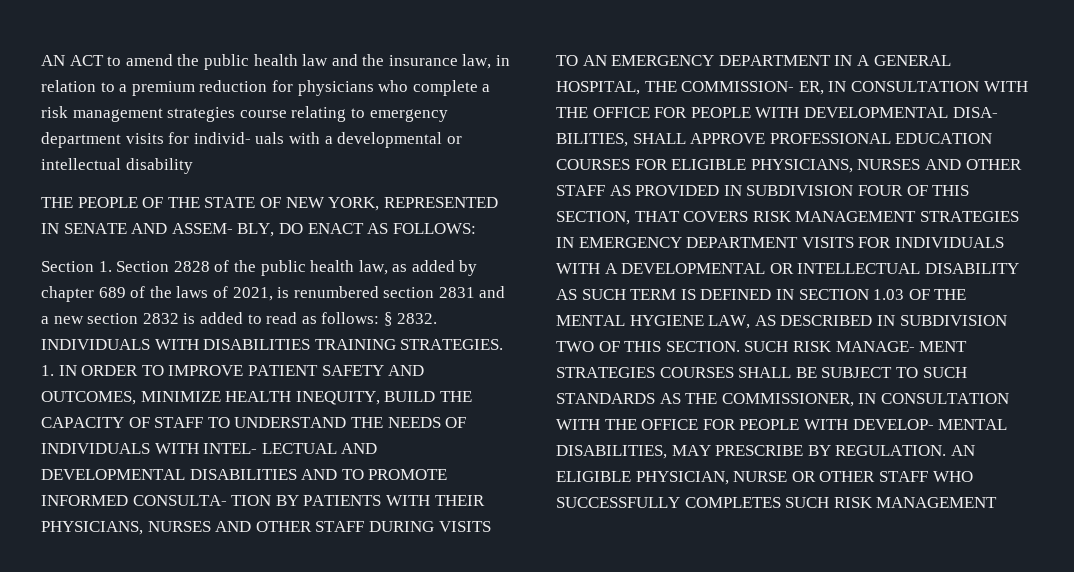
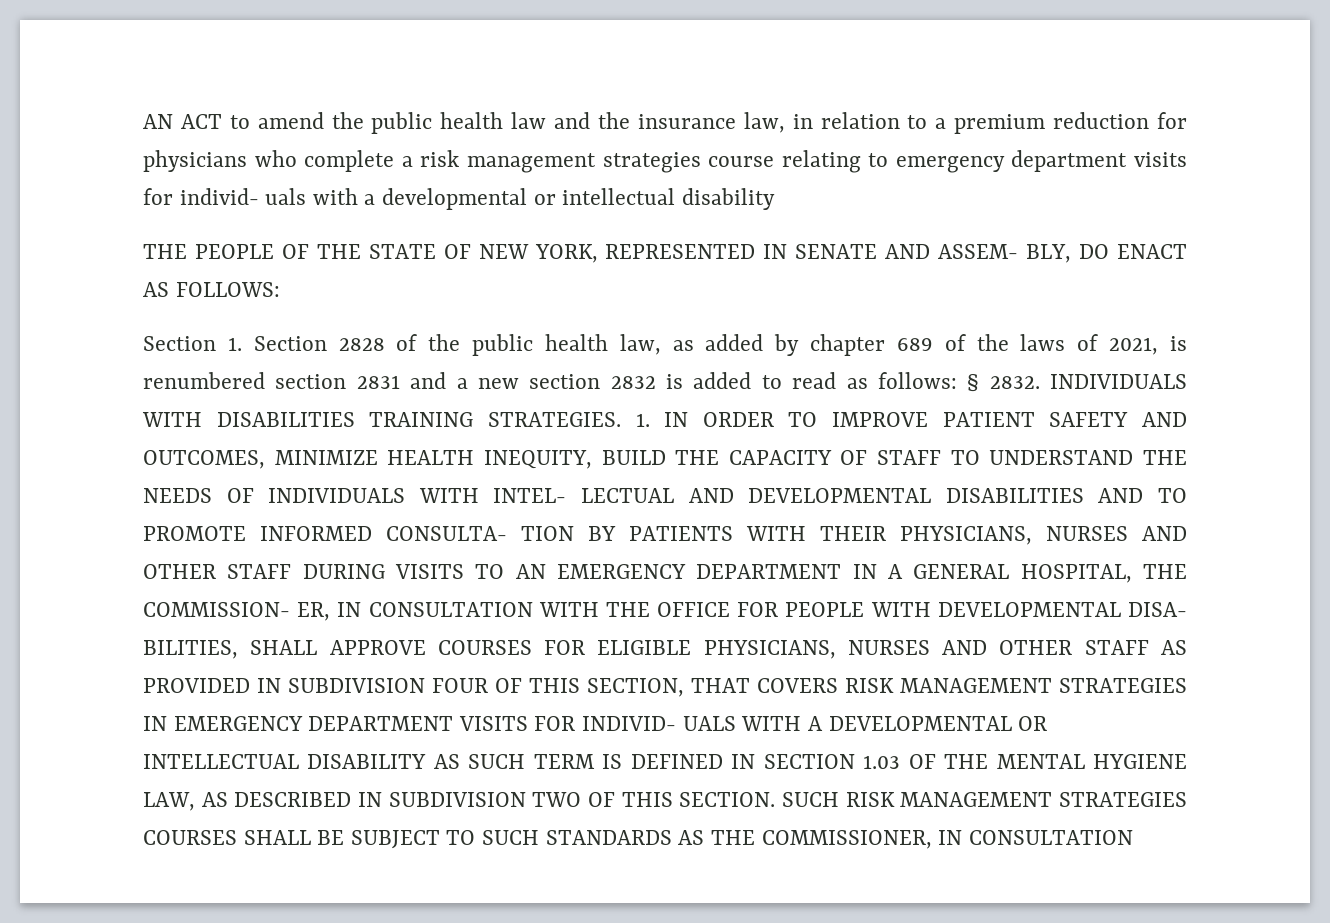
- 1. IN ORDER TO IMPROVE PATIENT SAFETY AND OUTCOMES, MINIMIZE HEALTH INEQUITY, BUILD THE CAPACITY OF STAFF TO UNDERSTAND THE NEEDS OF INDIVIDUALS WITH INTEL- LECTUAL AND DEVELOPMENTAL DISABILITIES AND TO PROMOTE INFORMED CONSULTA- TION BY PATIENTS WITH THEIR PHYSICIANS, NURSES AND OTHER STAFF DURING VISITS TO AN EMERGENCY DEPARTMENT IN A GENERAL HOSPITAL, THE COMMISSION- ER, IN CONSULTATION WITH THE OFFICE FOR PEOPLE WITH DEVELOPMENTAL DISA- BILITIES, SHALL APPROVE PROFESSIONAL EDUCATION COURSES FOR ELIGIBLE PHYSICIANS, NURSES AND OTHER STAFF AS PROVIDED IN SUBDIVISION FOUR OF THIS SECTION, THAT COVERS RISK MANAGEMENT STRATEGIES IN EMERGENCY DEPARTMENT VISITS FOR INDIVIDUALS WITH A DEVELOPMENTAL OR INTELLECTUAL DISABILITY AS SUCH TERM IS DEFINED IN SECTION 1.03 OF THE MENTAL HYGIENE LAW, AS DESCRIBED IN SUBDIVISION TWO OF THIS SECTION.
+ 1. IN ORDER TO IMPROVE PATIENT SAFETY AND OUTCOMES, MINIMIZE HEALTH INEQUITY, BUILD THE CAPACITY OF STAFF TO UNDERSTAND THE NEEDS OF INDIVIDUALS WITH INTEL- LECTUAL AND DEVELOPMENTAL DISABILITIES AND TO PROMOTE INFORMED CONSULTA- TION BY PATIENTS WITH THEIR PHYSICIANS, NURSES AND OTHER STAFF DURING VISITS TO AN EMERGENCY DEPARTMENT IN A GENERAL HOSPITAL, THE COMMISSION- ER, IN CONSULTATION WITH THE OFFICE FOR PEOPLE WITH DEVELOPMENTAL DISA- BILITIES, SHALL APPROVE COURSES FOR ELIGIBLE PHYSICIANS, NURSES AND OTHER STAFF AS PROVIDED IN SUBDIVISION FOUR OF THIS SECTION, THAT COVERS RISK MANAGEMENT STRATEGIES IN EMERGENCY DEPARTMENT VISITS FOR INDIVID- UALS WITH A DEVELOPMENTAL OR INTELLECTUAL DISABILITY AS SUCH TERM IS DEFINED IN SECTION 1.03 OF THE MENTAL HYGIENE LAW, AS DESCRIBED IN SUBDIVISION TWO OF THIS SECTION.
- SUCH RISK MANAGE- MENT STRATEGIES COURSES SHALL BE SUBJECT TO SUCH STANDARDS AS THE COMMISSIONER, IN CONSULTATION WITH THE OFFICE FOR PEOPLE WITH DEVELOP- MENTAL DISABILITIES, MAY PRESCRIBE BY REGULATION. AN ELIGIBLE PHYSICIAN, NURSE OR OTHER STAFF WHO SUCCESSFULLY COMPLETES SUCH RISK MANAGEMENT
+ SUCH RISK MANAGEMENT STRATEGIES COURSES SHALL BE SUBJECT TO SUCH STANDARDS AS THE COMMISSIONER, IN CONSULTATION

